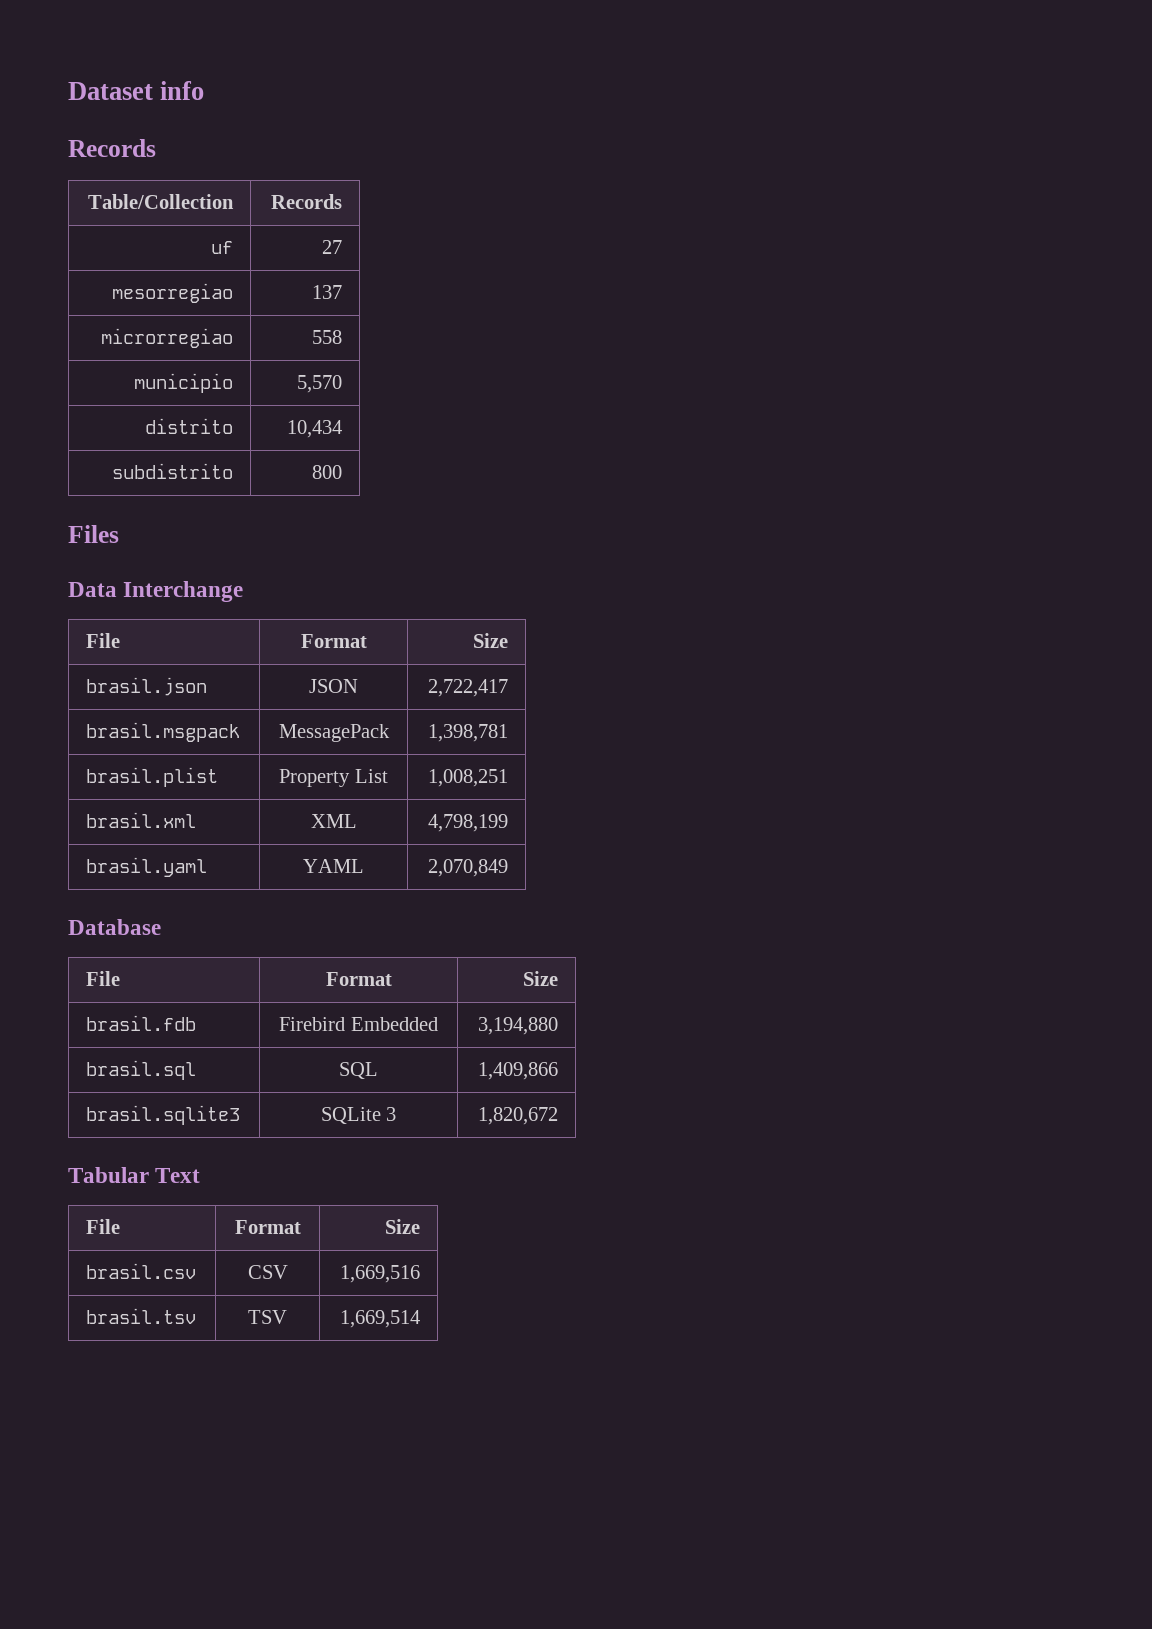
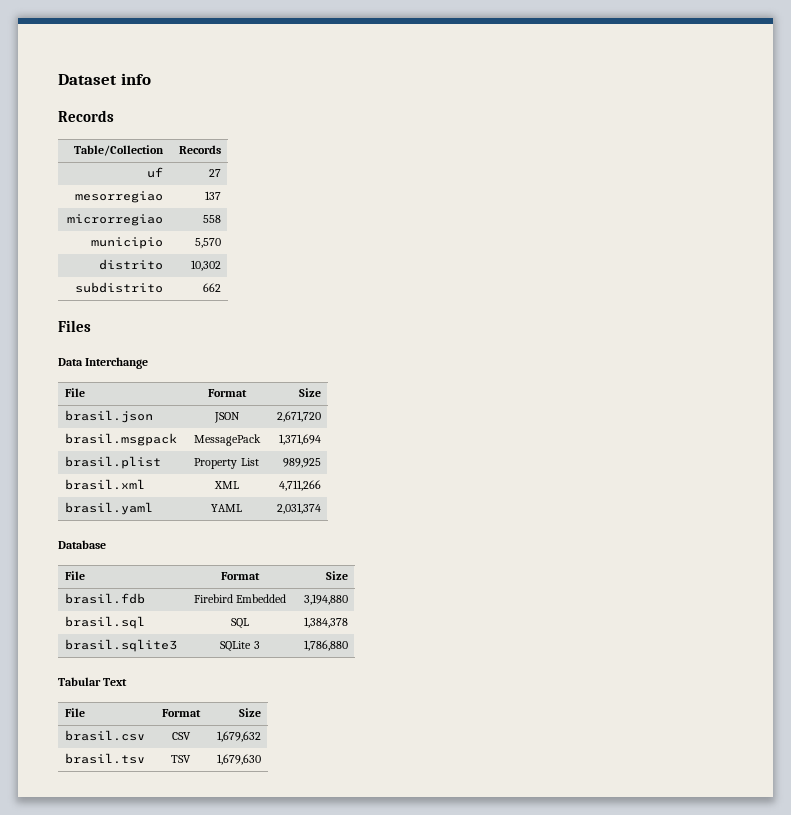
- distrito | 10,434
+ distrito | 10,302
- subdistrito | 800
+ subdistrito | 662
- brasil.json | JSON | 2,722,417
+ brasil.json | JSON | 2,671,720
- brasil.msgpack | MessagePack | 1,398,781
+ brasil.msgpack | MessagePack | 1,371,694
- brasil.plist | Property List | 1,008,251
+ brasil.plist | Property List | 989,925
- brasil.xml | XML | 4,798,199
+ brasil.xml | XML | 4,711,266
- brasil.yaml | YAML | 2,070,849
+ brasil.yaml | YAML | 2,031,374
- brasil.sql | SQL | 1,409,866
+ brasil.sql | SQL | 1,384,378
- brasil.sqlite3 | SQLite 3 | 1,820,672
+ brasil.sqlite3 | SQLite 3 | 1,786,880
- brasil.csv | CSV | 1,669,516
+ brasil.csv | CSV | 1,679,632
- brasil.tsv | TSV | 1,669,514
+ brasil.tsv | TSV | 1,679,630

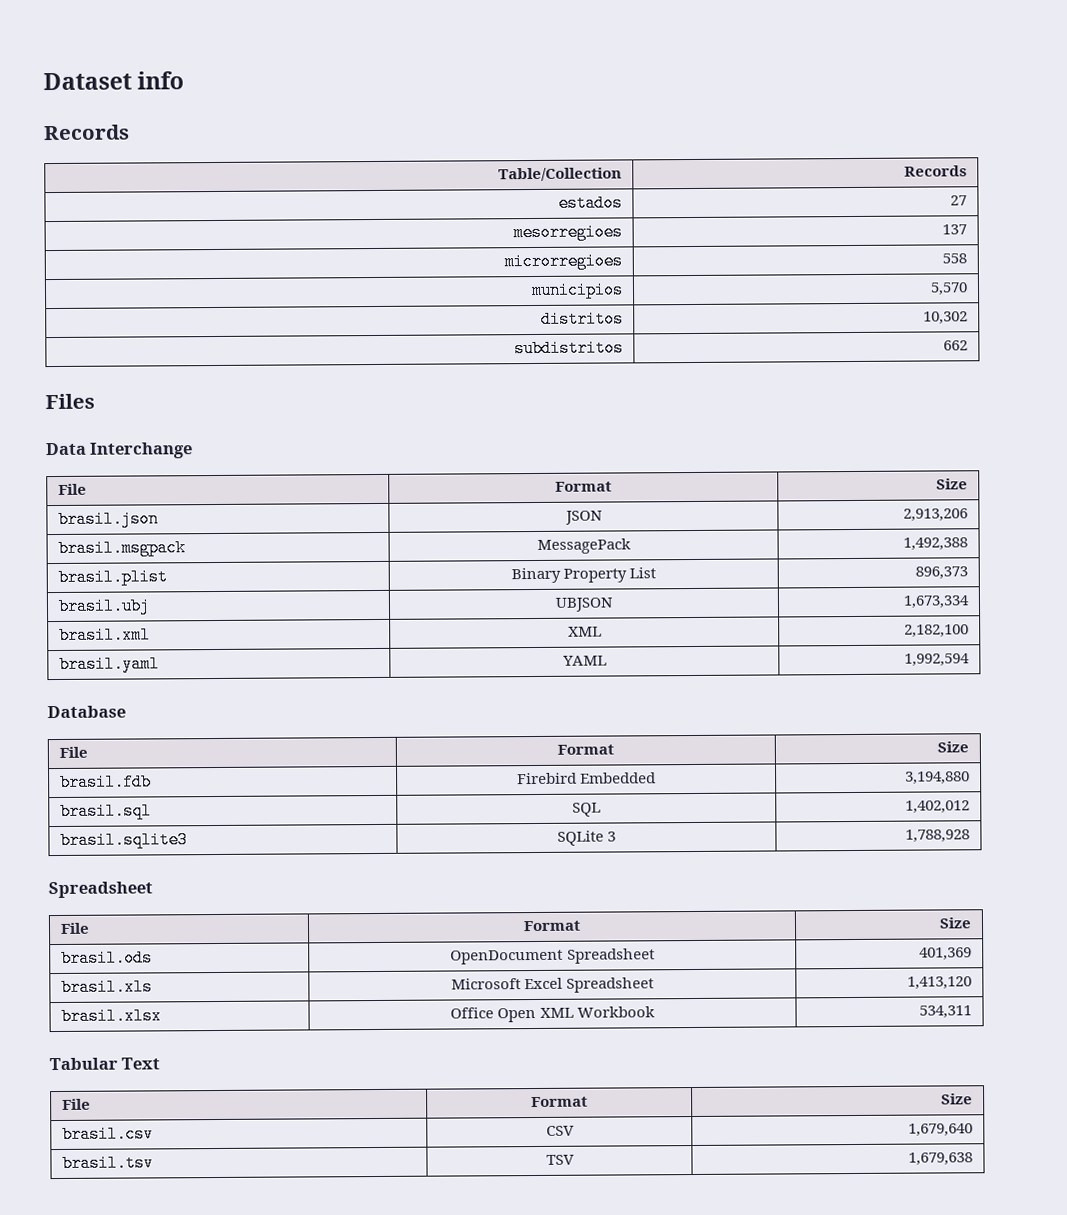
- uf | 27
+ estados | 27
- mesorregiao | 137
+ mesorregioes | 137
- microrregiao | 558
+ microrregioes | 558
- municipio | 5,570
+ municipios | 5,570
- distrito | 10,302
+ distritos | 10,302
- subdistrito | 662
+ subdistritos | 662
- brasil.json | JSON | 2,671,720
+ brasil.json | JSON | 2,913,206
- brasil.msgpack | MessagePack | 1,371,694
+ brasil.msgpack | MessagePack | 1,492,388
- brasil.plist | Property List | 989,925
+ brasil.plist | Binary Property List | 896,373
+ brasil.ubj | UBJSON | 1,673,334
- brasil.xml | XML | 4,711,266
+ brasil.xml | XML | 2,182,100
- brasil.yaml | YAML | 2,031,374
+ brasil.yaml | YAML | 1,992,594
- brasil.sql | SQL | 1,384,378
+ brasil.sql | SQL | 1,402,012
- brasil.sqlite3 | SQLite 3 | 1,786,880
+ brasil.sqlite3 | SQLite 3 | 1,788,928
+ Spreadsheet
+ File | Format | Size
+ brasil.ods | OpenDocument Spreadsheet | 401,369
+ brasil.xls | Microsoft Excel Spreadsheet | 1,413,120
+ brasil.xlsx | Office Open XML Workbook | 534,311
- brasil.csv | CSV | 1,679,632
+ brasil.csv | CSV | 1,679,640
- brasil.tsv | TSV | 1,679,630
+ brasil.tsv | TSV | 1,679,638

